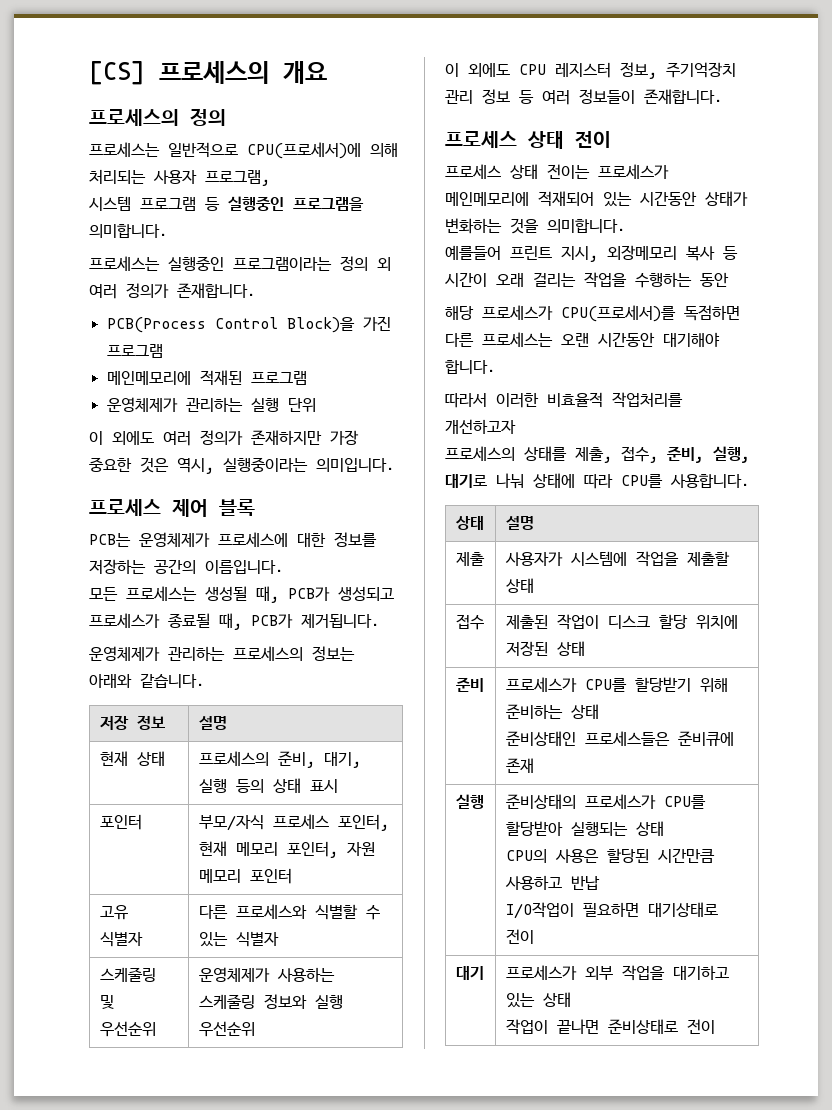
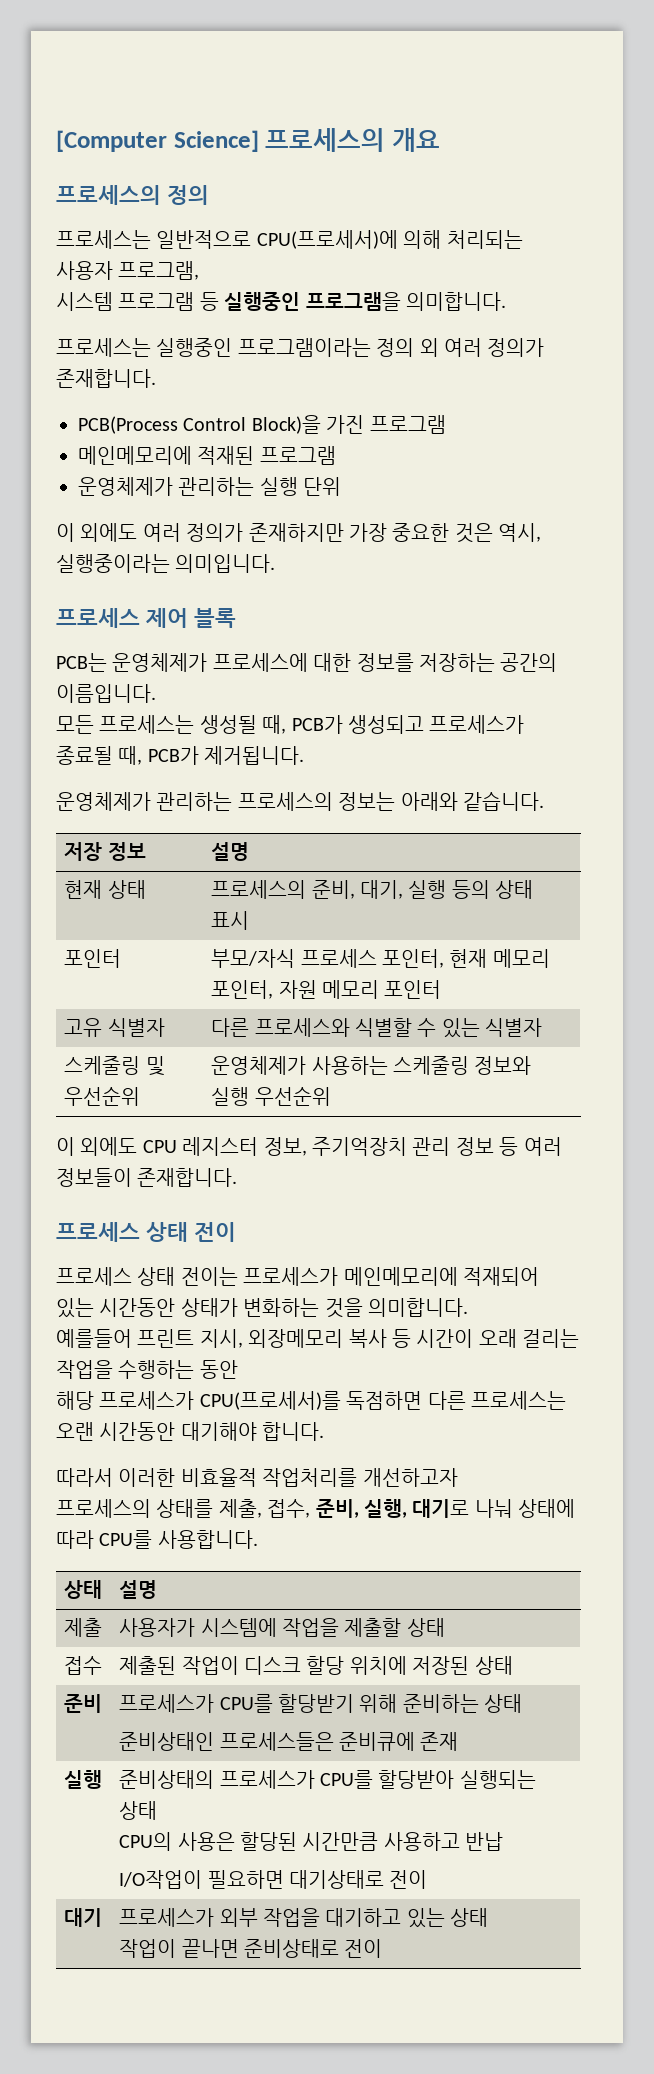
- [CS] 프로세스의 개요
+ [Computer Science] 프로세스의 개요

